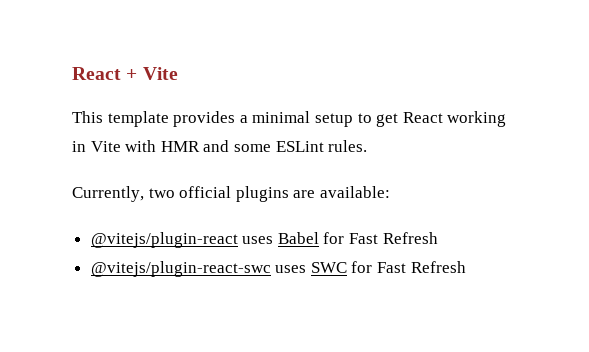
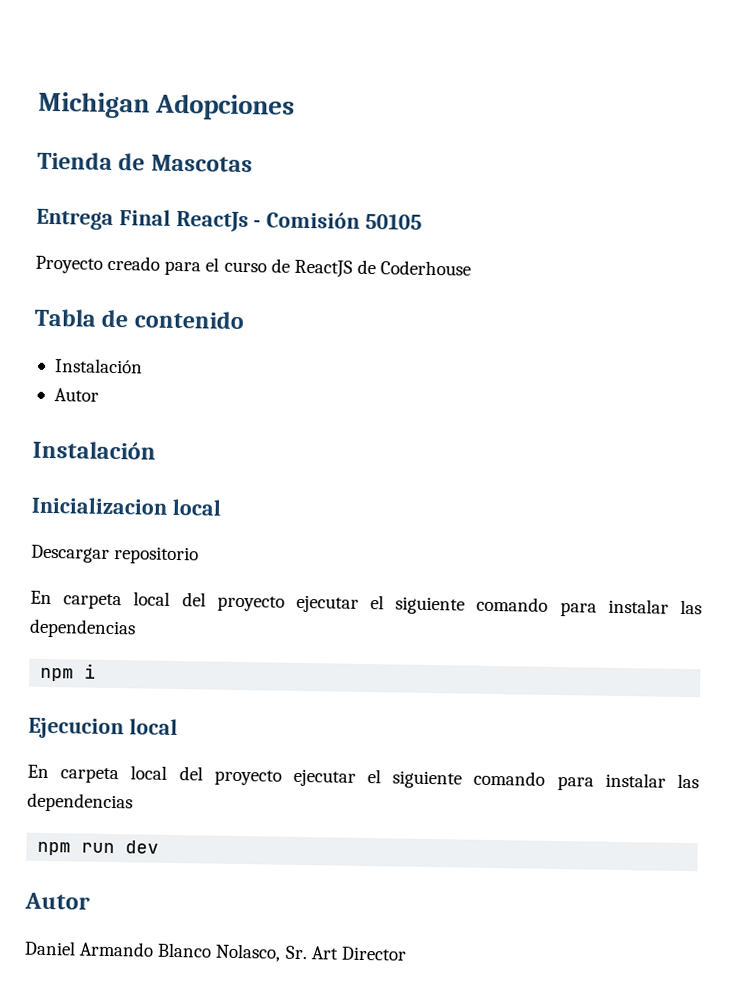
- React + Vite
- This template provides a minimal setup to get React working in Vite with HMR and some ESLint rules.
- Currently, two official plugins are available:
- @vitejs/plugin-react uses Babel for Fast Refresh
- @vitejs/plugin-react-swc uses SWC for Fast Refresh
+ Michigan Adopciones
+ Tienda de Mascotas
+ Entrega Final ReactJs - Comisión 50105
+ Proyecto creado para el curso de ReactJS de Coderhouse
+ Tabla de contenido
+ Instalación
+ Autor
+ Instalación
+ Inicializacion local
+ Descargar repositorio
+ En carpeta local del proyecto ejecutar el siguiente comando para instalar las dependencias
+ npm i
+ Ejecucion local
+ En carpeta local del proyecto ejecutar el siguiente comando para instalar las dependencias
+ npm run dev
+ Autor
+ Daniel Armando Blanco Nolasco, Sr. Art Director

